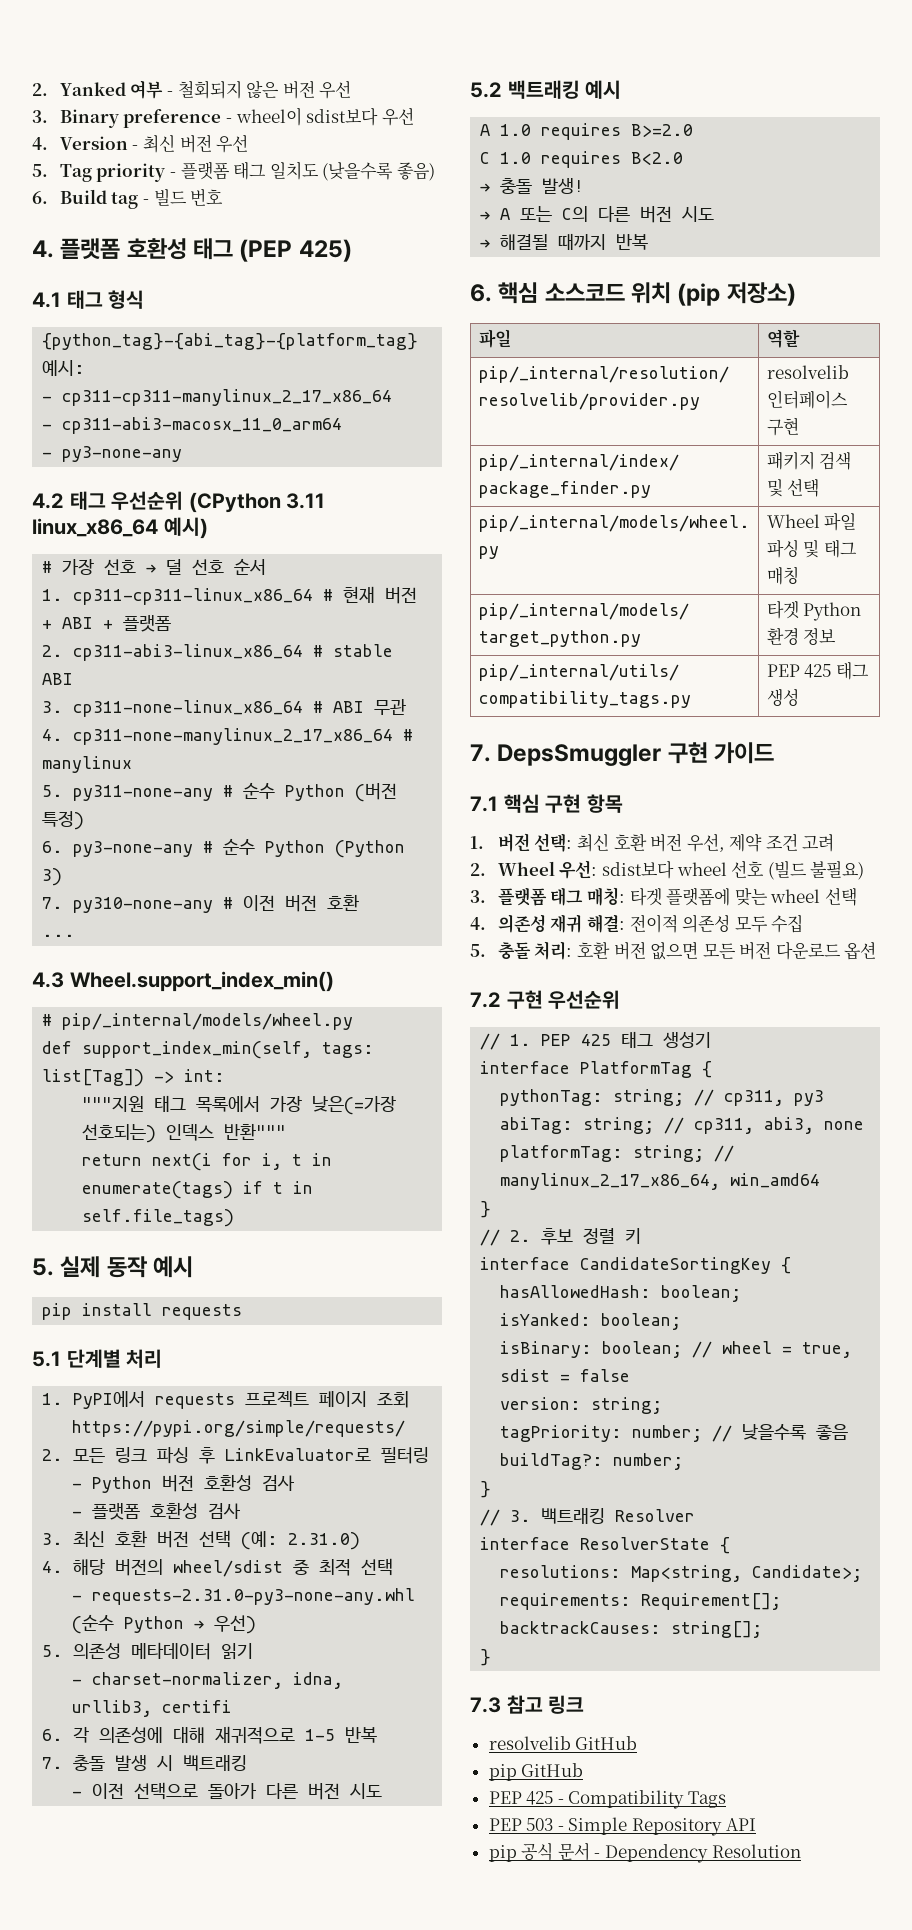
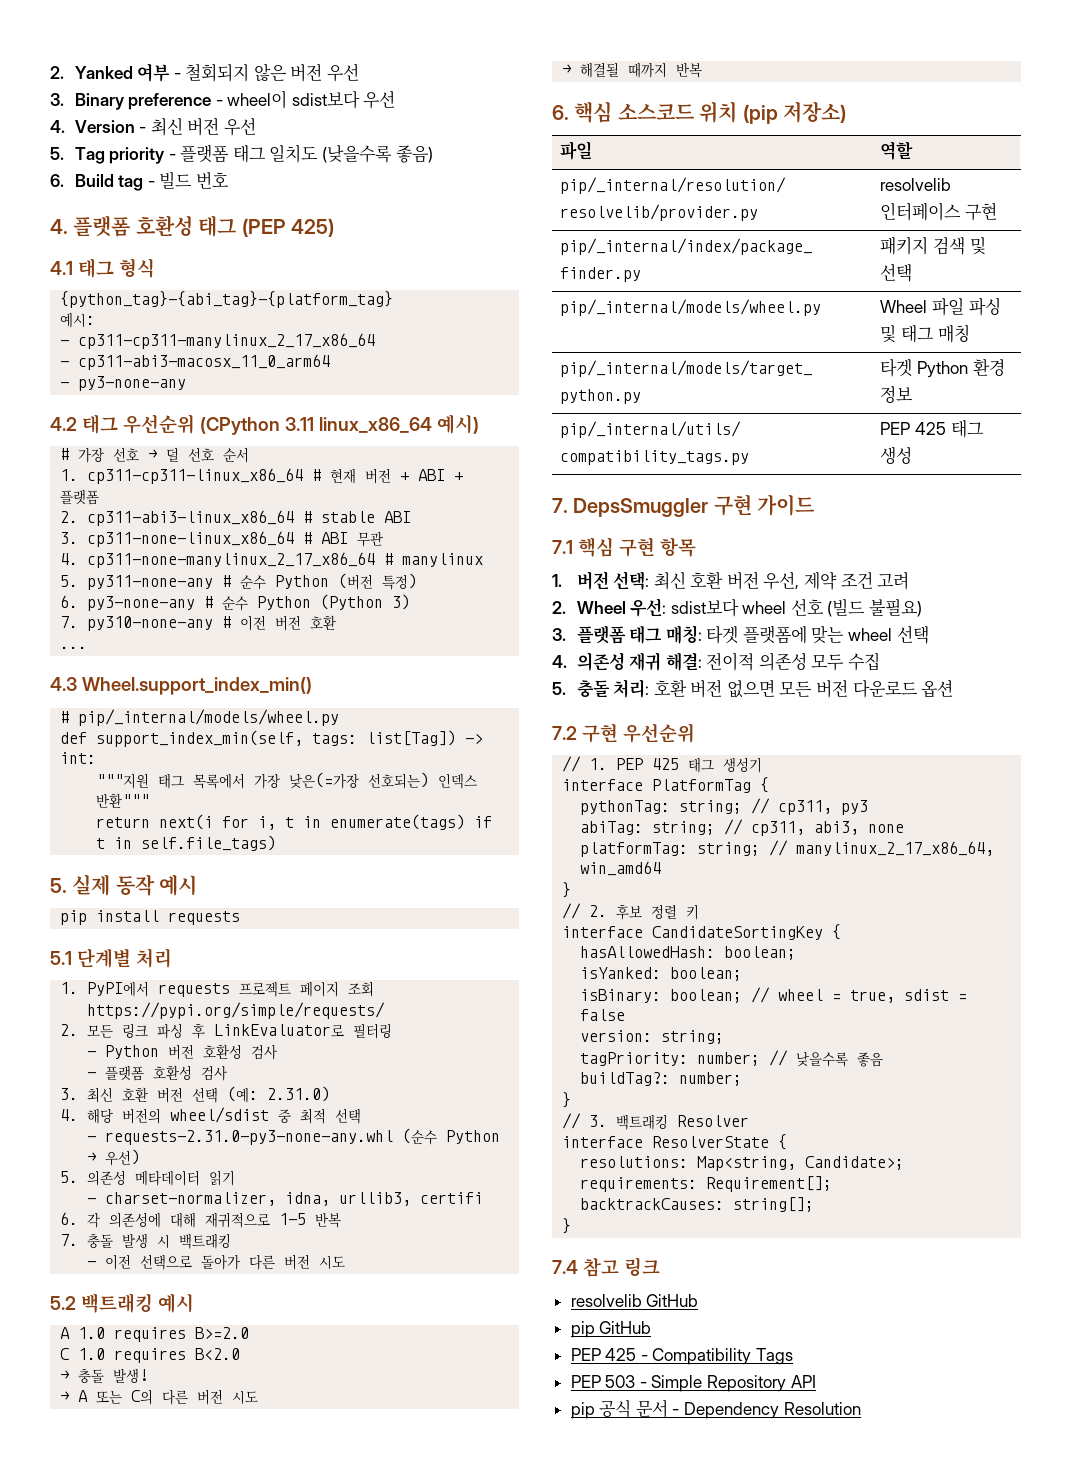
- 7.3 참고 링크
+ 7.4 참고 링크

